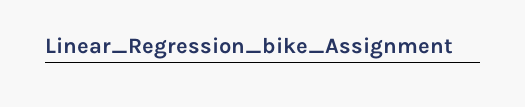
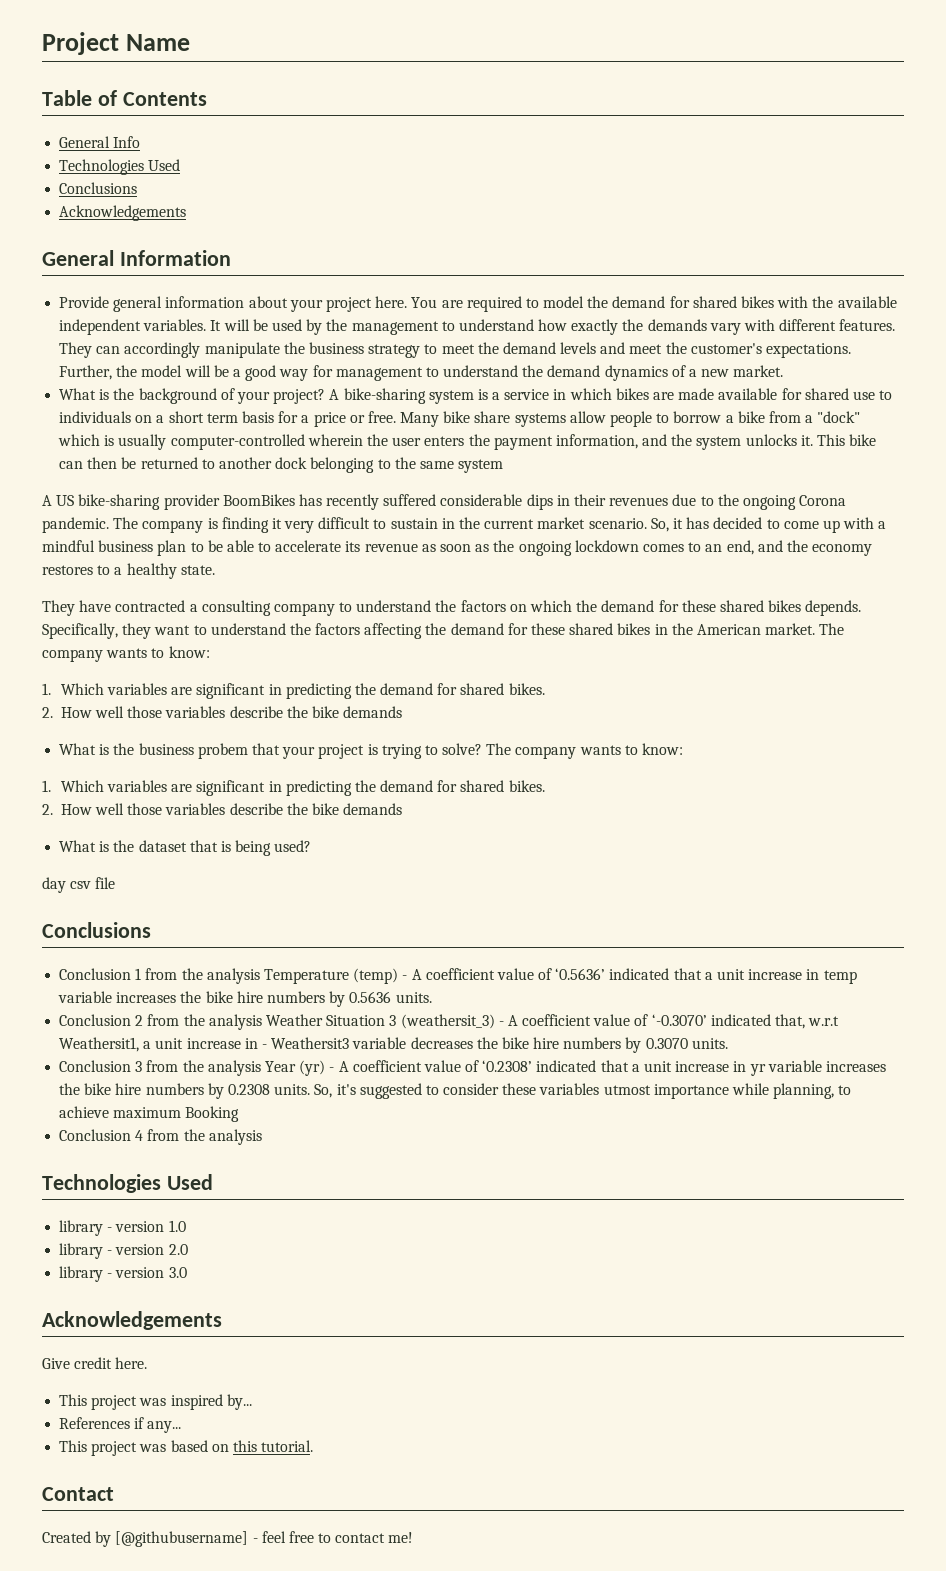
- Linear_Regression_bike_Assignment
+ Project Name
+ Table of Contents
+ General Info
+ Technologies Used
+ Conclusions
+ Acknowledgements
+ General Information
+ Provide general information about your project here. You are required to model the demand for shared bikes with the available independent variables. It will be used by the management to understand how exactly the demands vary with different features. They can accordingly manipulate the business strategy to meet the demand levels and meet the customer's expectations. Further, the model will be a good way for management to understand the demand dynamics of a new market.
+ What is the background of your project? A bike-sharing system is a service in which bikes are made available for shared use to individuals on a short term basis for a price or free. Many bike share systems allow people to borrow a bike from a "dock" which is usually computer-controlled wherein the user enters the payment information, and the system unlocks it. This bike can then be returned to another dock belonging to the same system
+ A US bike-sharing provider BoomBikes has recently suffered considerable dips in their revenues due to the ongoing Corona pandemic. The company is finding it very difficult to sustain in the current market scenario. So, it has decided to come up with a mindful business plan to be able to accelerate its revenue as soon as the ongoing lockdown comes to an end, and the economy restores to a healthy state.
+ They have contracted a consulting company to understand the factors on which the demand for these shared bikes depends. Specifically, they want to understand the factors affecting the demand for these shared bikes in the American market. The company wants to know:
+ 1. Which variables are significant in predicting the demand for shared bikes.
+ 2. How well those variables describe the bike demands
+ What is the business probem that your project is trying to solve? The company wants to know:
+ 1. Which variables are significant in predicting the demand for shared bikes.
+ 2. How well those variables describe the bike demands
+ What is the dataset that is being used?
+ day csv file
+ Conclusions
+ Conclusion 1 from the analysis Temperature (temp) - A coefficient value of ‘0.5636’ indicated that a unit increase in temp variable increases the bike hire numbers by 0.5636 units.
+ Conclusion 2 from the analysis Weather Situation 3 (weathersit_3) - A coefficient value of ‘-0.3070’ indicated that, w.r.t Weathersit1, a unit increase in - Weathersit3 variable decreases the bike hire numbers by 0.3070 units.
+ Conclusion 3 from the analysis Year (yr) - A coefficient value of ‘0.2308’ indicated that a unit increase in yr variable increases the bike hire numbers by 0.2308 units. So, it's suggested to consider these variables utmost importance while planning, to achieve maximum Booking
+ Conclusion 4 from the analysis
+ Technologies Used
+ library - version 1.0
+ library - version 2.0
+ library - version 3.0
+ Acknowledgements
+ Give credit here.
+ This project was inspired by...
+ References if any...
+ This project was based on this tutorial.
+ Contact
+ Created by [@githubusername] - feel free to contact me!

